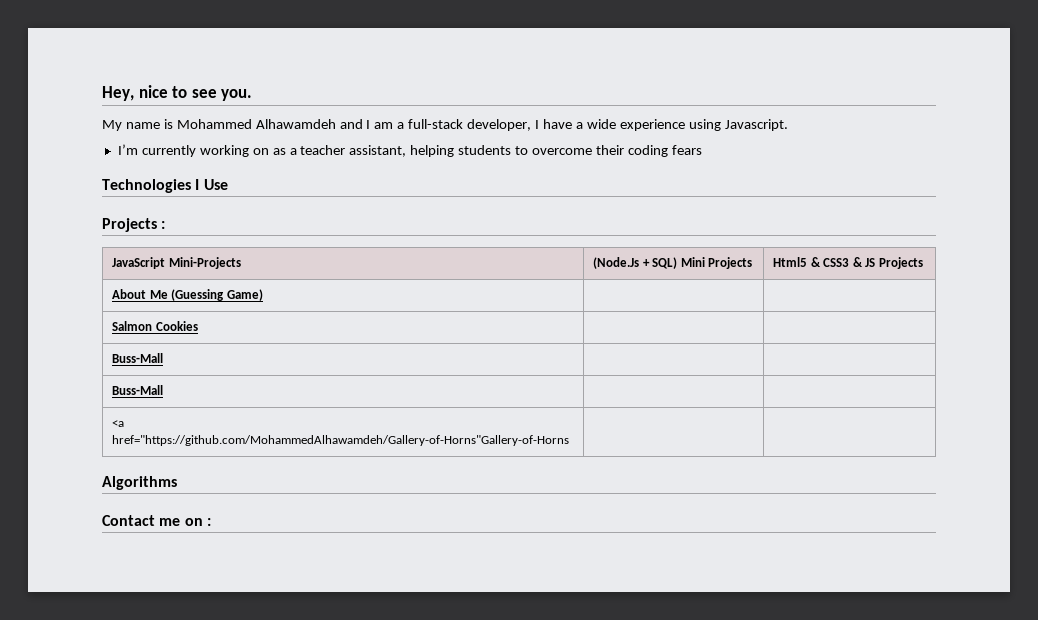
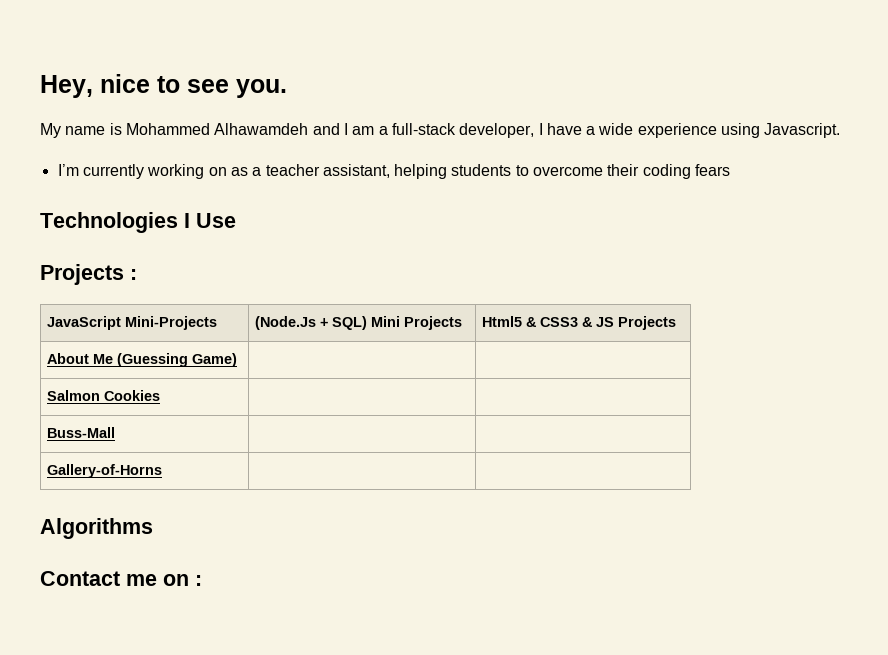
  Salmon Cookies | |
  Buss-Mall | |
- Buss-Mall | |
- <a href="https://github.com/MohammedAlhawamdeh/Gallery-of-Horns"Gallery-of-Horns | |
+ Gallery-of-Horns | |

